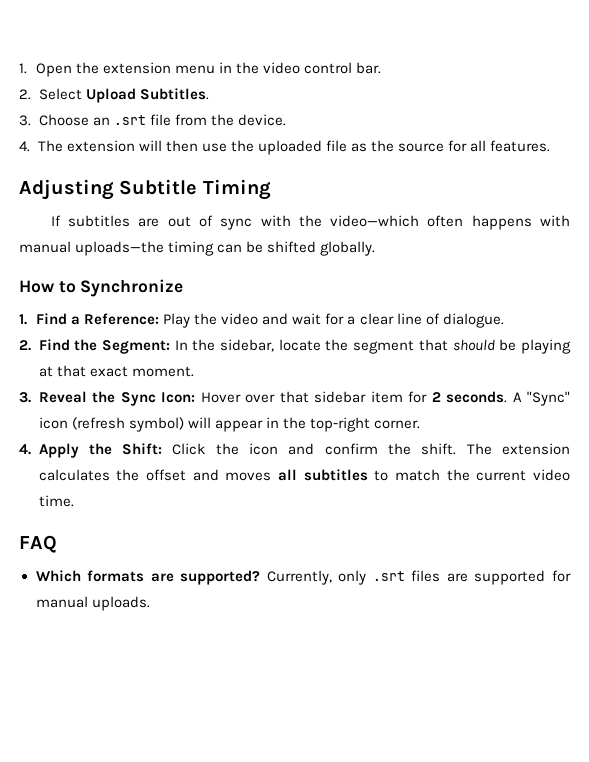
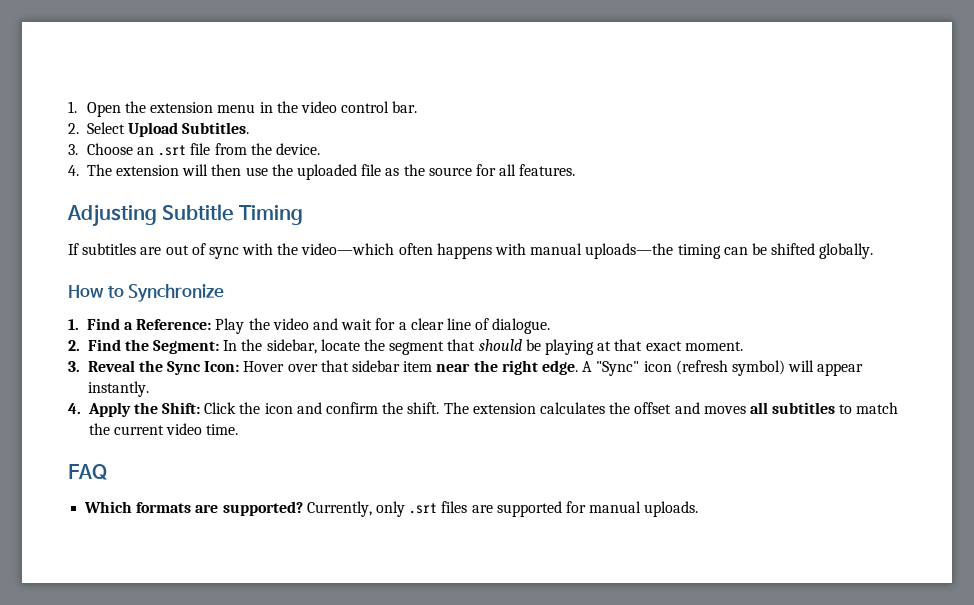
- 3. Reveal the Sync Icon: Hover over that sidebar item for 2 seconds.
+ 3. Reveal the Sync Icon: Hover over that sidebar item near the right edge.
- A "Sync" icon (refresh symbol) will appear in the top-right corner.
+ A "Sync" icon (refresh symbol) will appear instantly.

